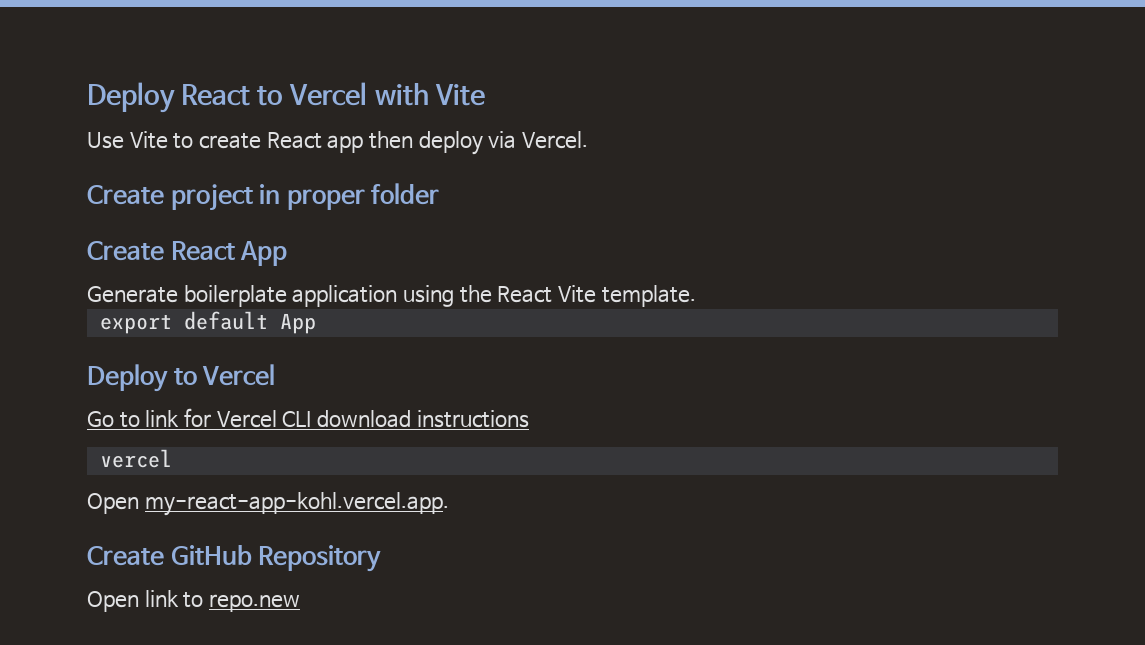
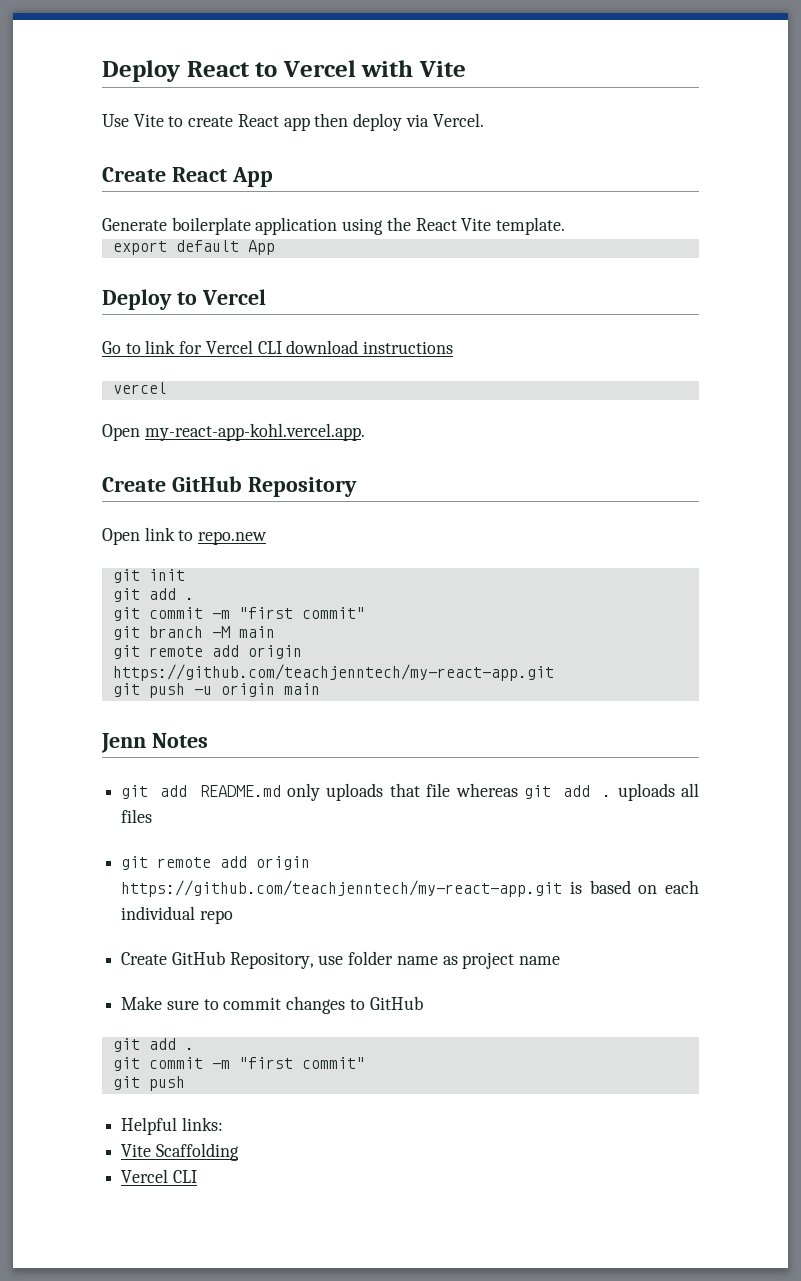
- Create project in proper folder
+ git init
+ git add .
+ git commit -m "first commit"
+ git branch -M main
+ git remote add origin https://github.com/teachjenntech/my-react-app.git
+ git push -u origin main
+ Jenn Notes
+ git add README.md only uploads that file whereas git add . uploads all files
+ git remote add origin https://github.com/teachjenntech/my-react-app.git is based on each individual repo
+ Create GitHub Repository, use folder name as project name
+ Make sure to commit changes to GitHub
+ git add .
+ git commit -m "first commit"
+ git push
+ Helpful links:
+ Vite Scaffolding
+ Vercel CLI

